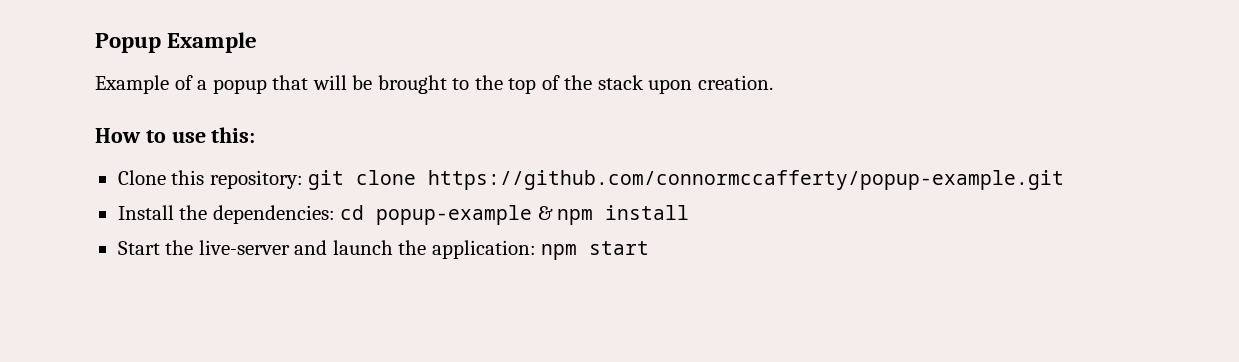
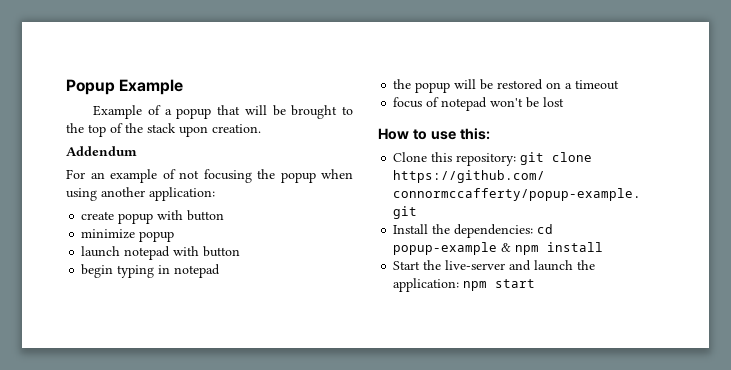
+ Addendum
+ For an example of not focusing the popup when using another application:
+ create popup with button
+ minimize popup
+ launch notepad with button
+ begin typing in notepad
+ the popup will be restored on a timeout
+ focus of notepad won't be lost

